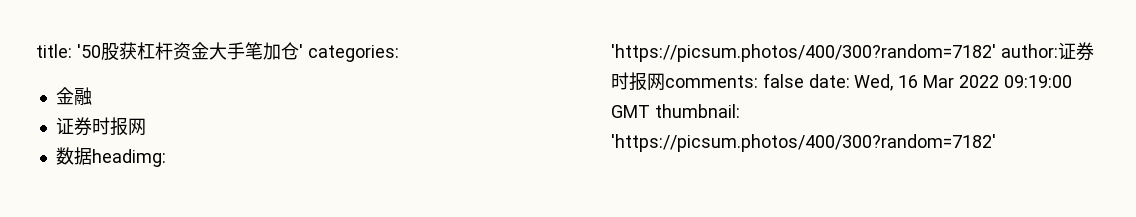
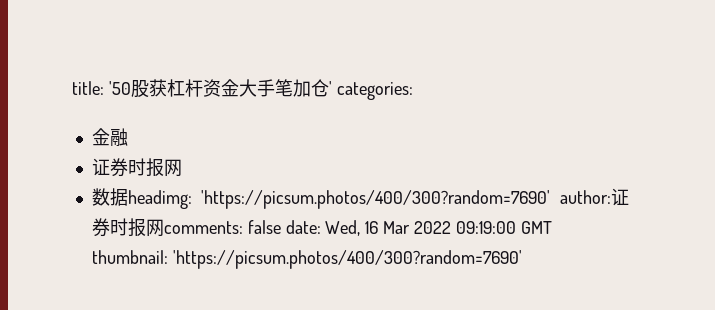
- 数据headimg: 'https://picsum.photos/400/300?random=7182' author:证券时报网comments: false date: Wed, 16 Mar 2022 09:19:00 GMT thumbnail: 'https://picsum.photos/400/300?random=7182'
+ 数据headimg: 'https://picsum.photos/400/300?random=7690' author:证券时报网comments: false date: Wed, 16 Mar 2022 09:19:00 GMT thumbnail: 'https://picsum.photos/400/300?random=7690'

